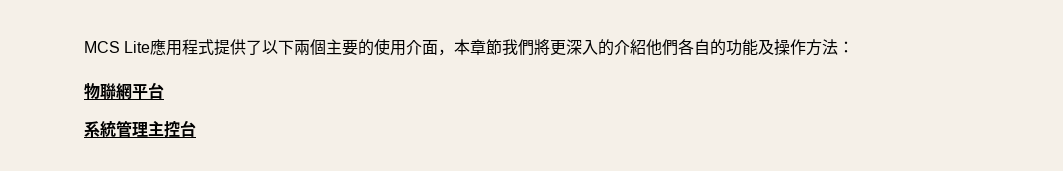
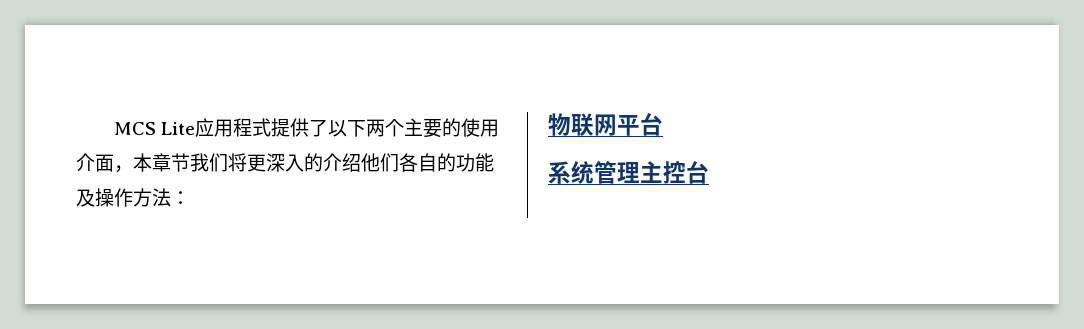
- MCS Lite應用程式提供了以下兩個主要的使用介面，本章節我們將更深入的介紹他們各自的功能及操作方法：
+ MCS Lite应用程式提供了以下两个主要的使用介面，本章节我们将更深入的介绍他们各自的功能及操作方法：
- 物聯網平台
+ 物联网平台
- 系統管理主控台
+ 系统管理主控台

